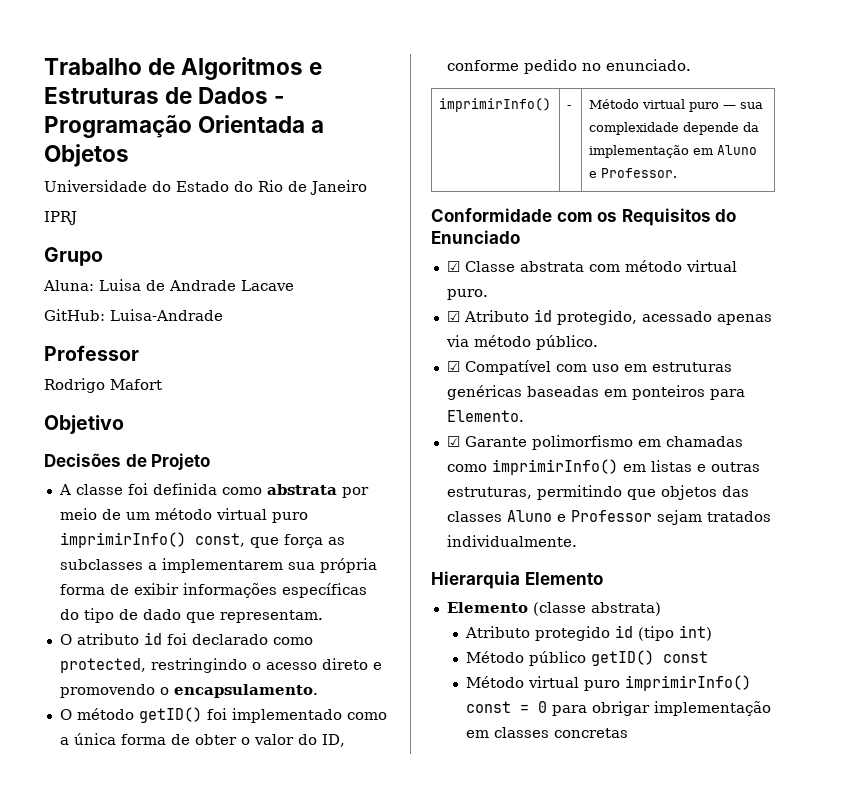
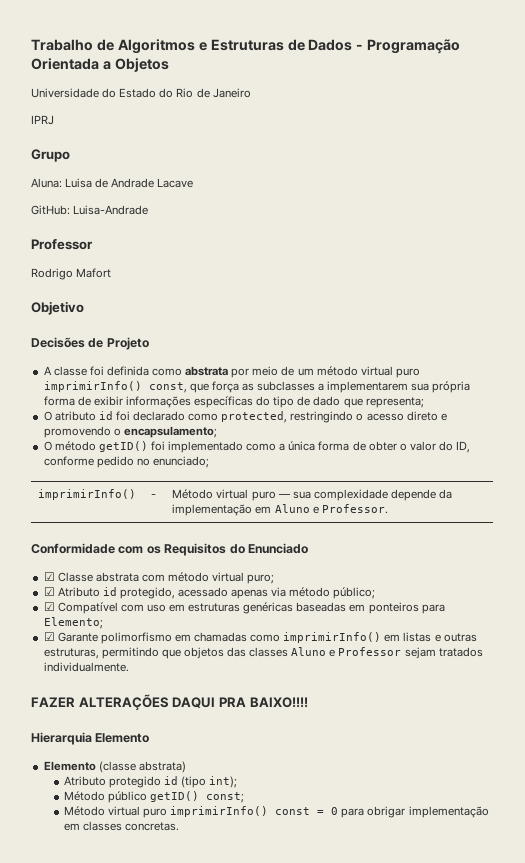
- A classe foi definida como abstrata por meio de um método virtual puro imprimirInfo() const, que força as subclasses a implementarem sua própria forma de exibir informações específicas do tipo de dado que representam.
+ A classe foi definida como abstrata por meio de um método virtual puro imprimirInfo() const, que força as subclasses a implementarem sua própria forma de exibir informações específicas do tipo de dado que representa;
- O atributo id foi declarado como protected, restringindo o acesso direto e promovendo o encapsulamento.
+ O atributo id foi declarado como protected, restringindo o acesso direto e promovendo o encapsulamento;
- O método getID() foi implementado como a única forma de obter o valor do ID, conforme pedido no enunciado.
+ O método getID() foi implementado como a única forma de obter o valor do ID, conforme pedido no enunciado;
- ☑ Classe abstrata com método virtual puro.
+ ☑ Classe abstrata com método virtual puro;
- ☑ Atributo id protegido, acessado apenas via método público.
+ ☑ Atributo id protegido, acessado apenas via método público;
- ☑ Compatível com uso em estruturas genéricas baseadas em ponteiros para Elemento.
+ ☑ Compatível com uso em estruturas genéricas baseadas em ponteiros para Elemento;
+ FAZER ALTERAÇÕES DAQUI PRA BAIXO!!!!
- Atributo protegido id (tipo int)
+ Atributo protegido id (tipo int);
- Método público getID() const
+ Método público getID() const;
- Método virtual puro imprimirInfo() const = 0 para obrigar implementação em classes concretas
+ Método virtual puro imprimirInfo() const = 0 para obrigar implementação em classes concretas.

